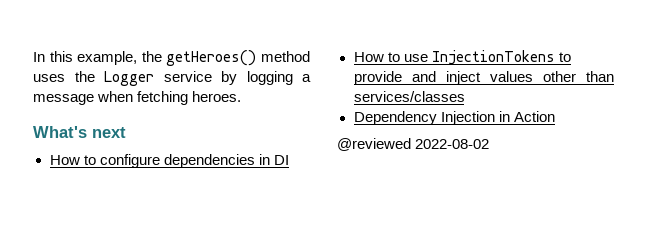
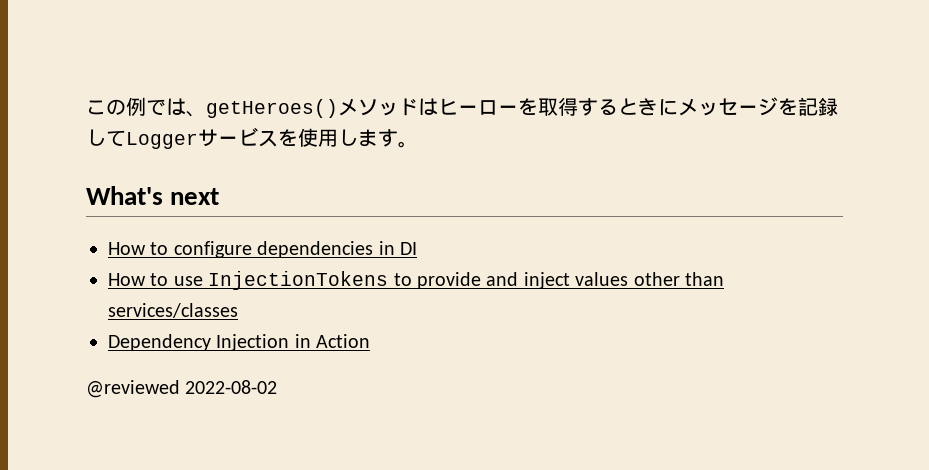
- In this example, the getHeroes() method uses the Logger service by logging a message when fetching heroes.
+ この例では、getHeroes()メソッドはヒーローを取得するときにメッセージを記録してLoggerサービスを使用します。

